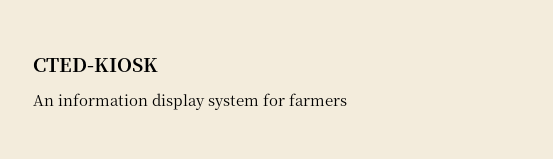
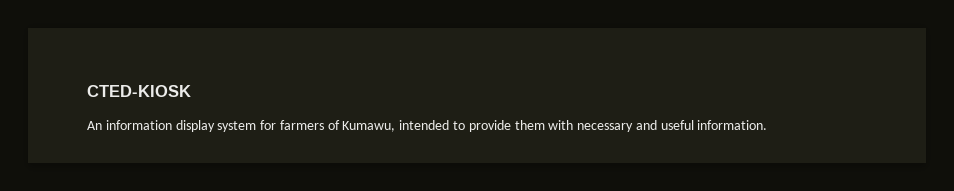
- An information display system for farmers
+ An information display system for farmers of Kumawu, intended to provide them with necessary and useful information.

